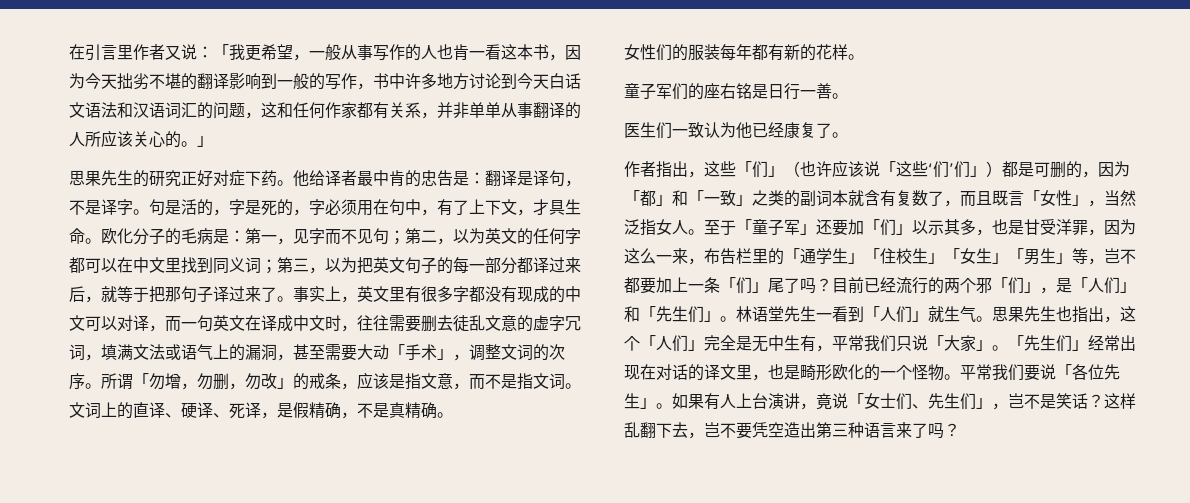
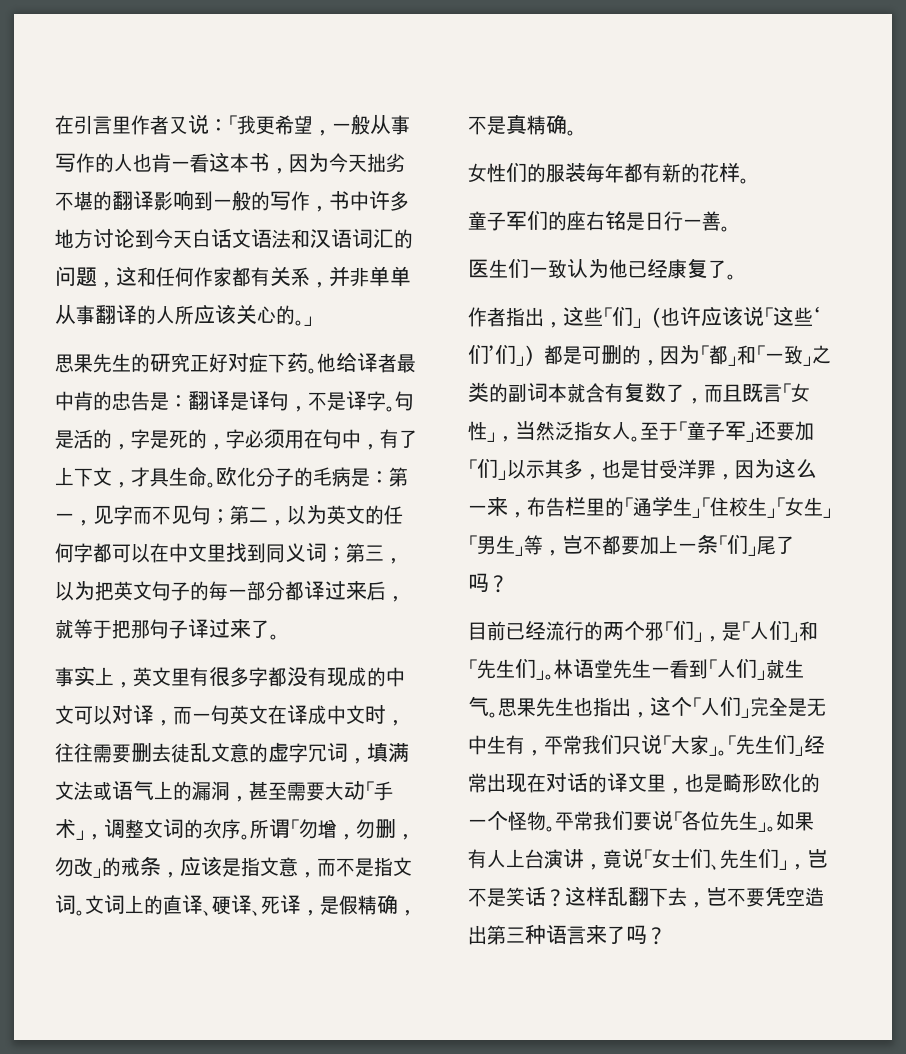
- 第三，以为把英文句子的每一部分都译过来后，就等于把那句子译过来了。事实上，英文里有很多字都没有现成的中文可以对译，而一句英文在译成中文时，往往需要删去徒乱文意的虚字冗词，填满文法或语气上的漏洞，甚至需要大动「手术」，调整文词的次序。
+ 第三，以为把英文句子的每一部分都译过来后，就等于把那句子译过来了。
+ 事实上，英文里有很多字都没有现成的中文可以对译，而一句英文在译成中文时，往往需要删去徒乱文意的虚字冗词，填满文法或语气上的漏洞，甚至需要大动「手术」，调整文词的次序。
- 至于「童子军」还要加「们」以示其多，也是甘受洋罪，因为这么一来，布告栏里的「通学生」「住校生」「女生」「男生」等，岂不都要加上一条「们」尾了吗？目前已经流行的两个邪「们」，是「人们」和「先生们」。
+ 至于「童子军」还要加「们」以示其多，也是甘受洋罪，因为这么一来，布告栏里的「通学生」「住校生」「女生」「男生」等，岂不都要加上一条「们」尾了吗？
+ 目前已经流行的两个邪「们」，是「人们」和「先生们」。

